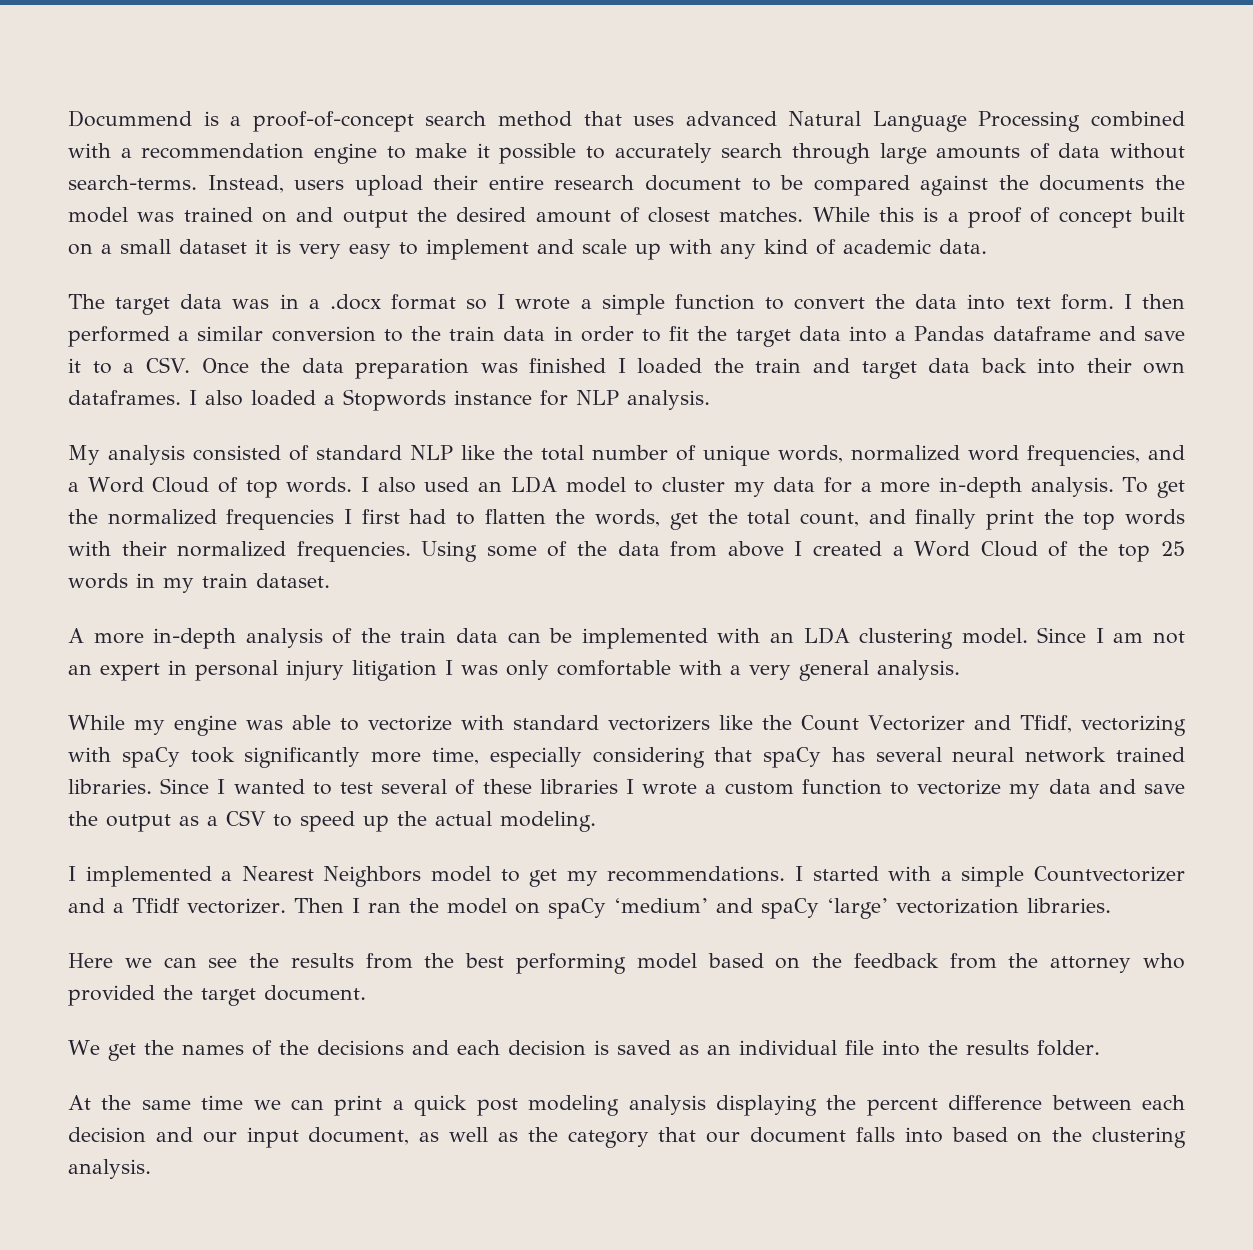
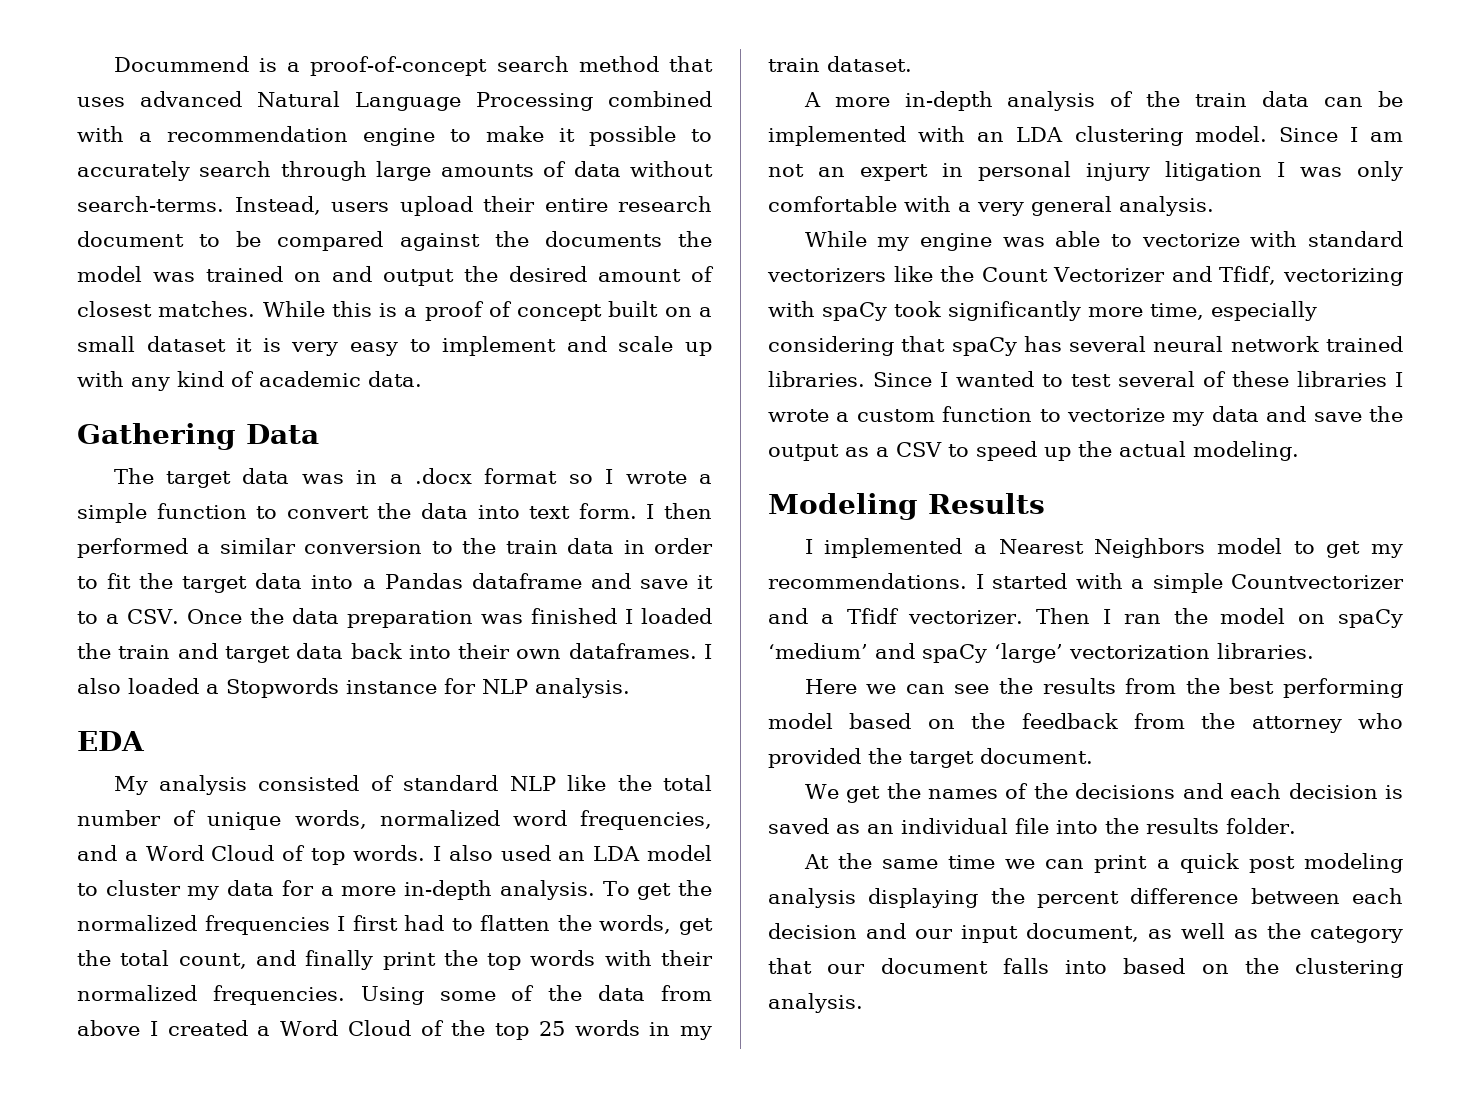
+ Gathering Data
+ EDA
+ Modeling Results

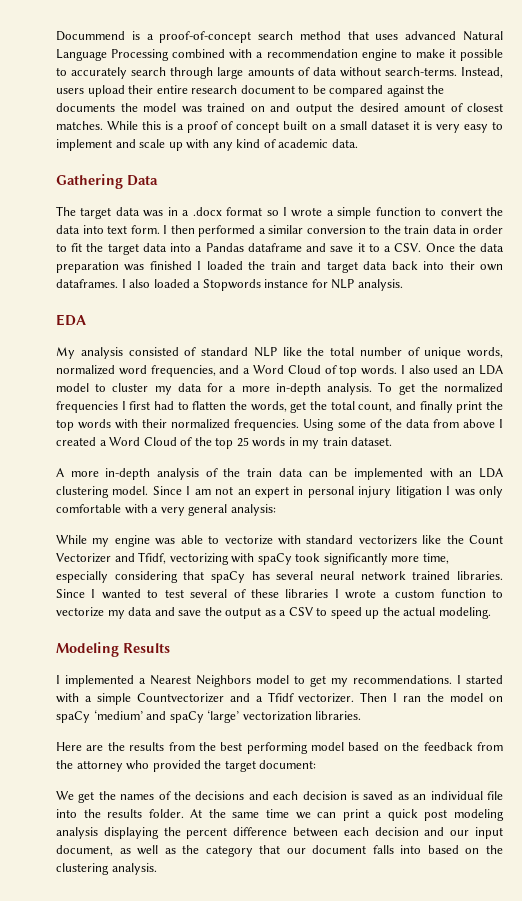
- Since I am not an expert in personal injury litigation I was only comfortable with a very general analysis.
+ Since I am not an expert in personal injury litigation I was only comfortable with a very general analysis:
- Here we can see the results from the best performing model based on the feedback from the attorney who provided the target document.
+ Here are the results from the best performing model based on the feedback from the attorney who provided the target document:
- We get the names of the decisions and each decision is saved as an individual file into the results folder.
- At the same time we can print a quick post modeling analysis displaying the percent difference between each decision and our input document, as well as the category that our document falls into based on the clustering analysis.
+ We get the names of the decisions and each decision is saved as an individual file into the results folder. At the same time we can print a quick post modeling analysis displaying the percent difference between each decision and our input document, as well as the category that our document falls into based on the clustering analysis.

